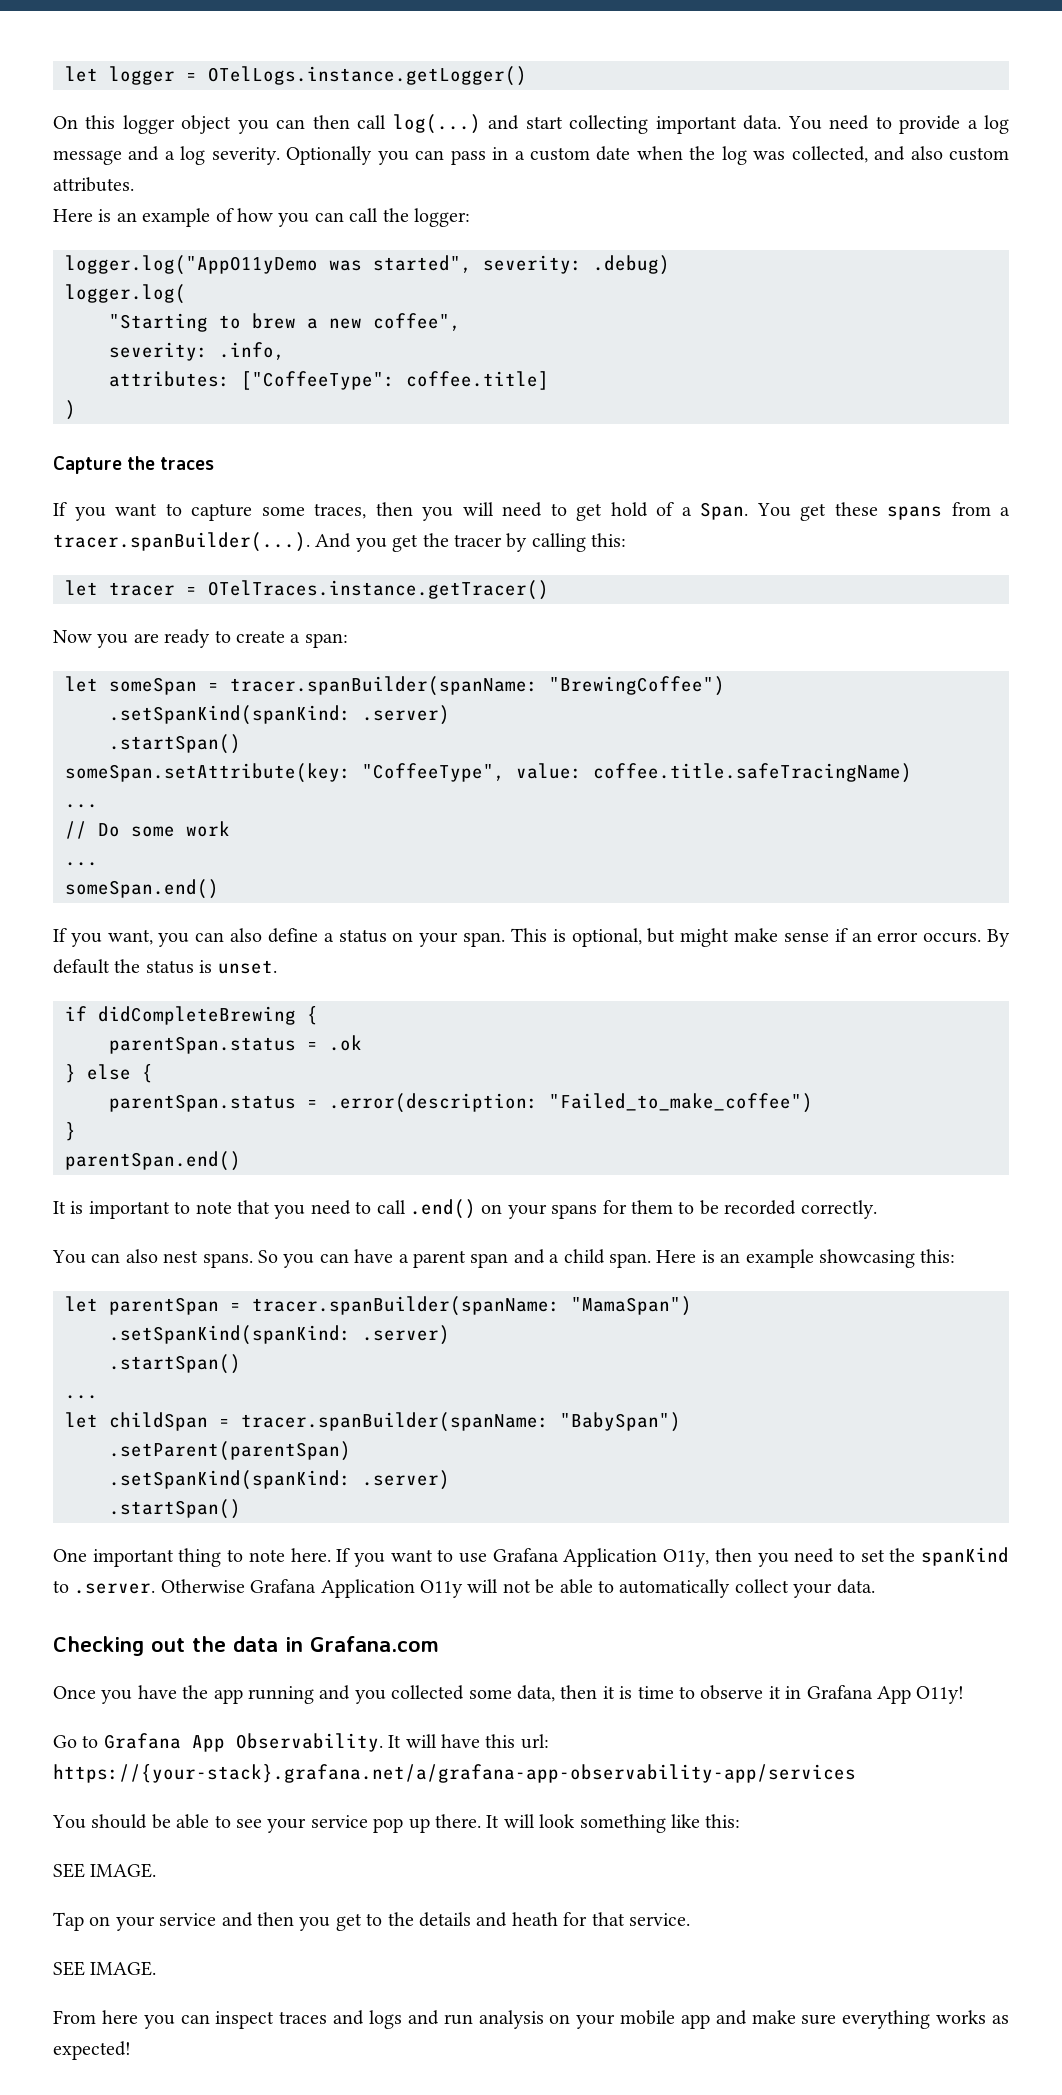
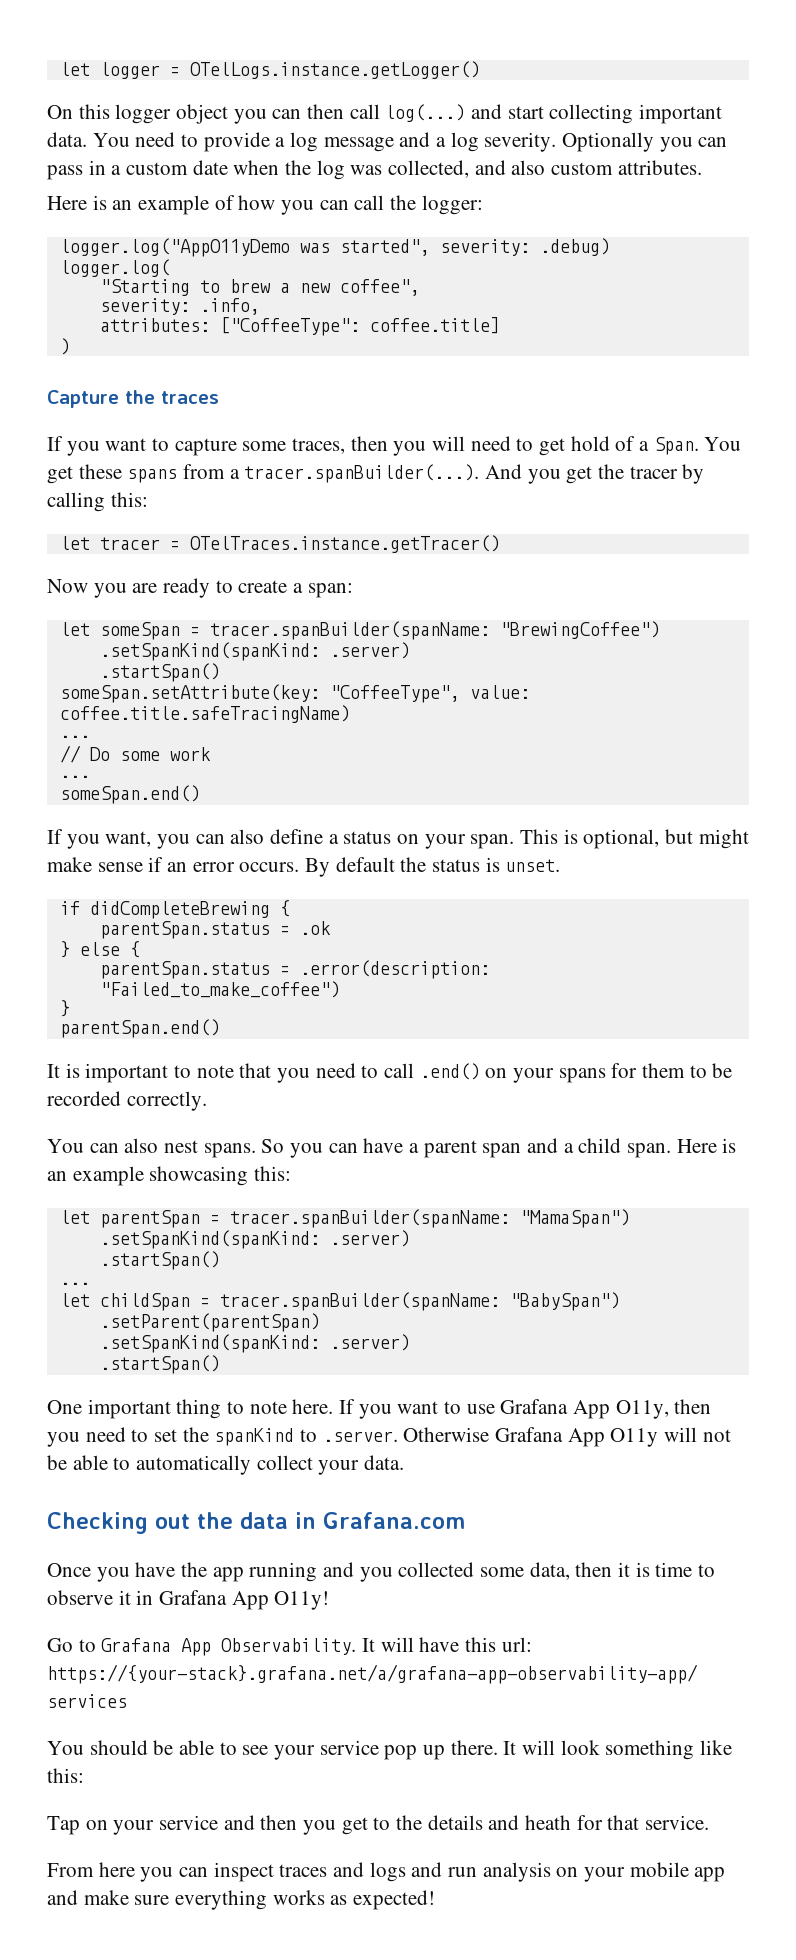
- If you want to use Grafana Application O11y, then you need to set the spanKind to .server. Otherwise Grafana Application O11y will not be able to automatically collect your data.
+ If you want to use Grafana App O11y, then you need to set the spanKind to .server. Otherwise Grafana App O11y will not be able to automatically collect your data.
  It will look something like this:
- SEE IMAGE.
  Tap on your service and then you get to the details and heath for that service.
- SEE IMAGE.

